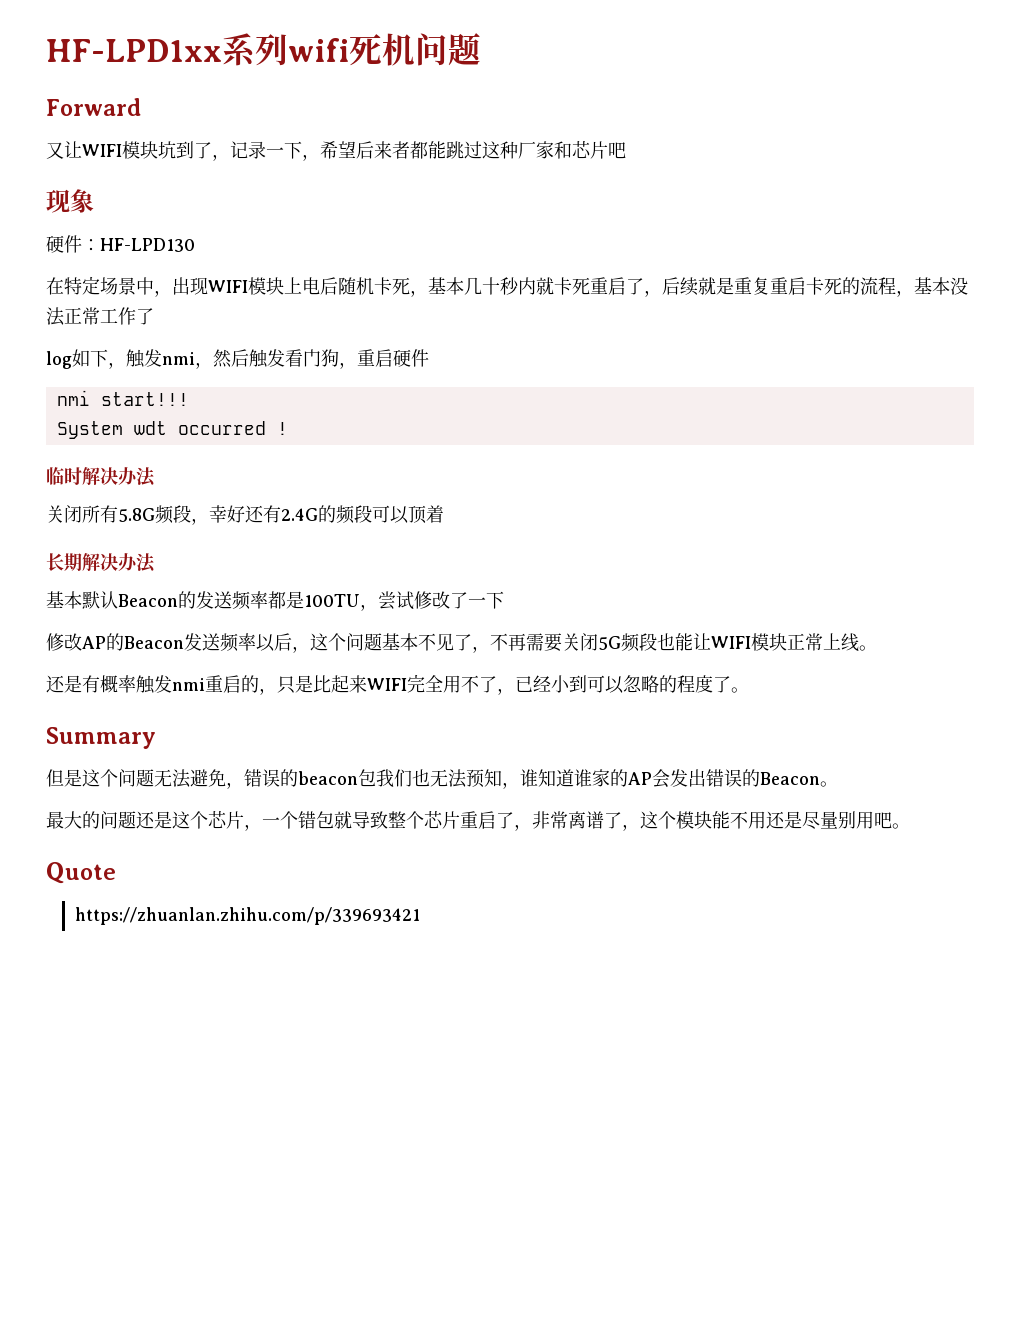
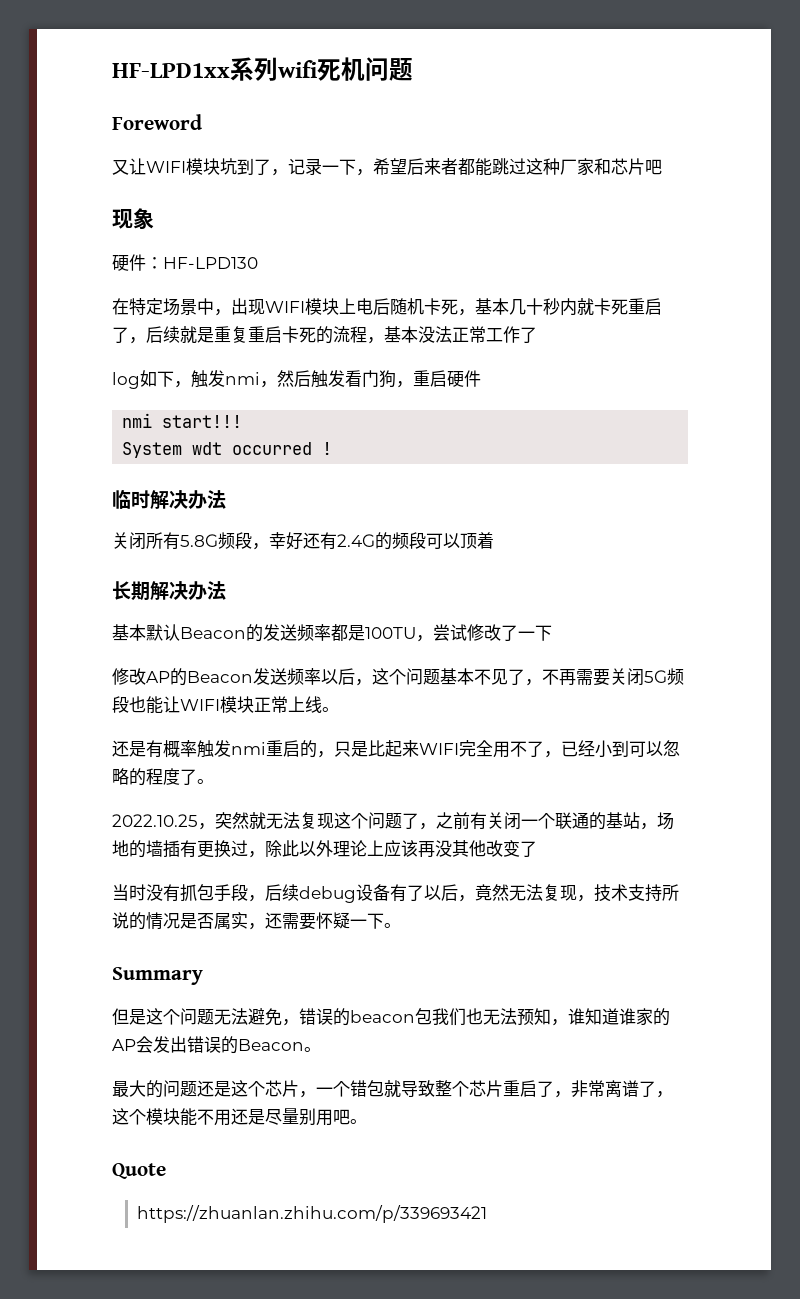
- Forward
+ Foreword
+ 2022.10.25，突然就无法复现这个问题了，之前有关闭一个联通的基站，场地的墙插有更换过，除此以外理论上应该再没其他改变了
+ 当时没有抓包手段，后续debug设备有了以后，竟然无法复现，技术支持所说的情况是否属实，还需要怀疑一下。

